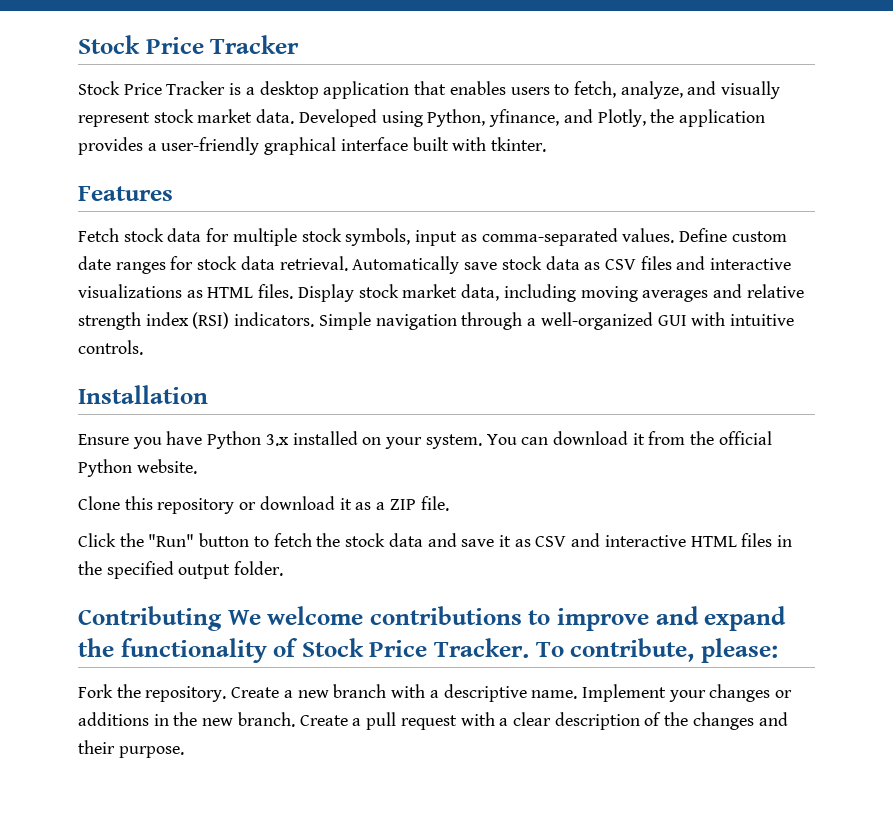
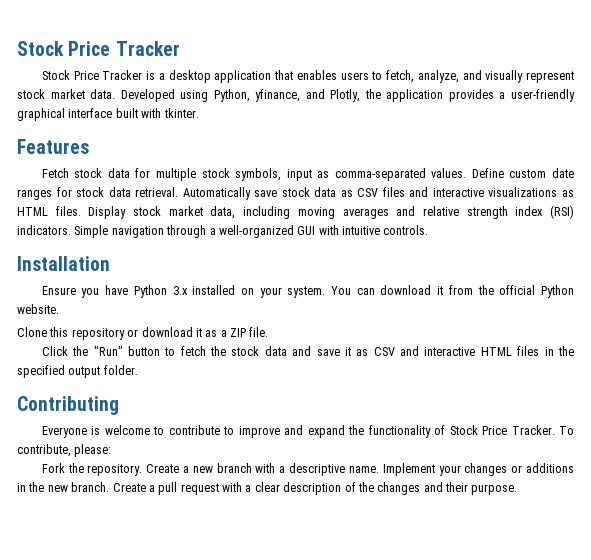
- Contributing We welcome contributions to improve and expand the functionality of Stock Price Tracker.
+ Contributing
+ Everyone is welcome to contribute to improve and expand the functionality of Stock Price Tracker.

